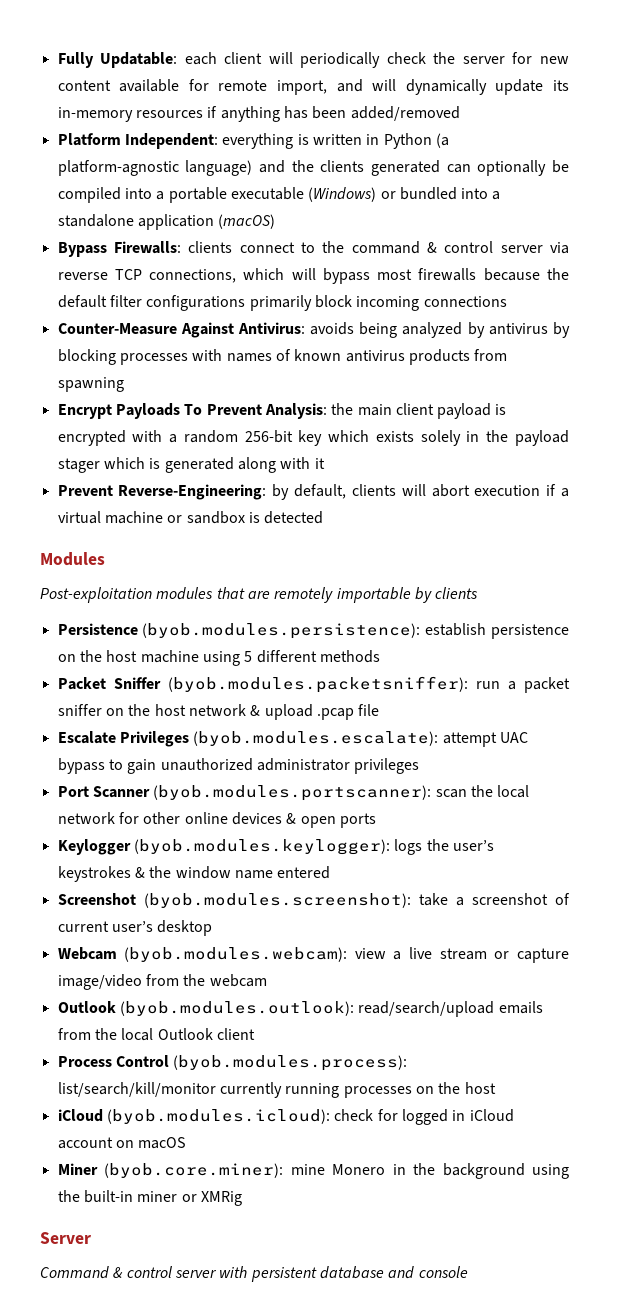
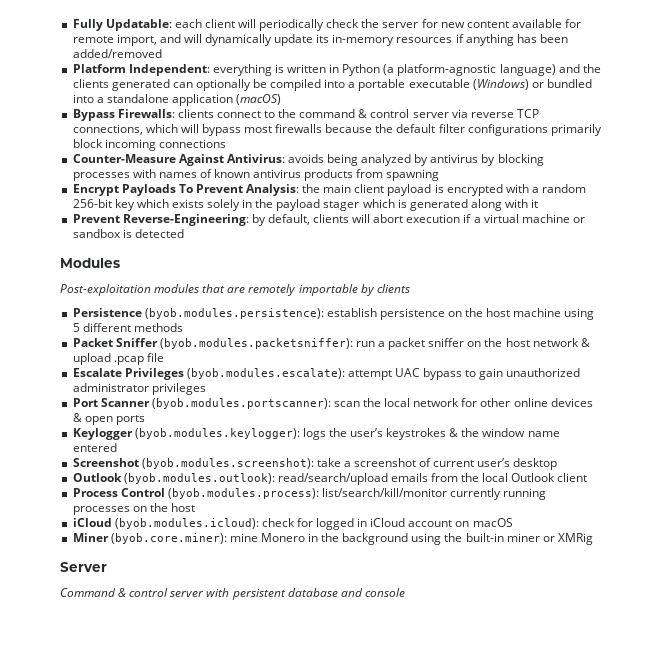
- Webcam (byob.modules.webcam): view a live stream or capture image/video from the webcam

